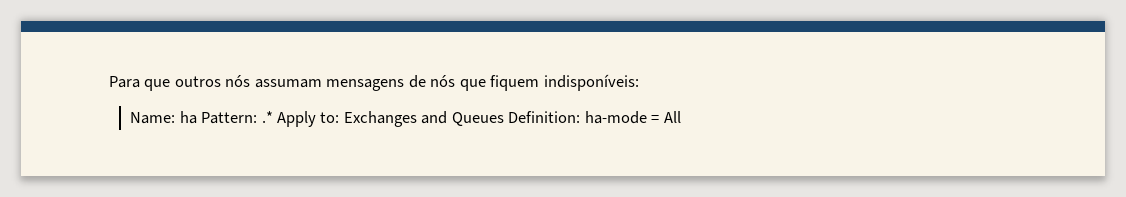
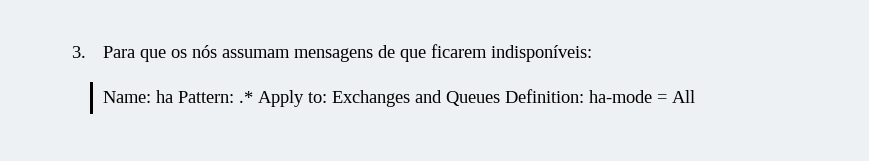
- Para que outros nós assumam mensagens de nós que fiquem indisponíveis:
+ 3. Para que os nós assumam mensagens de que ficarem indisponíveis:

